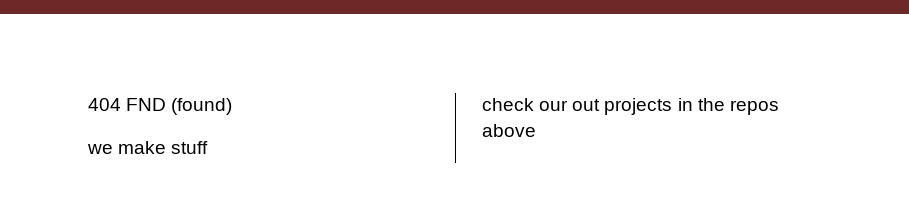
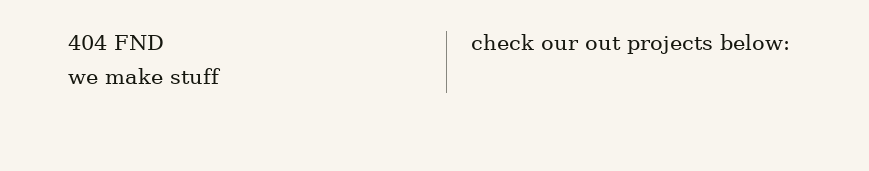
- 404 FND (found)
+ 404 FND
- check our out projects in the repos above
+ check our out projects below:

